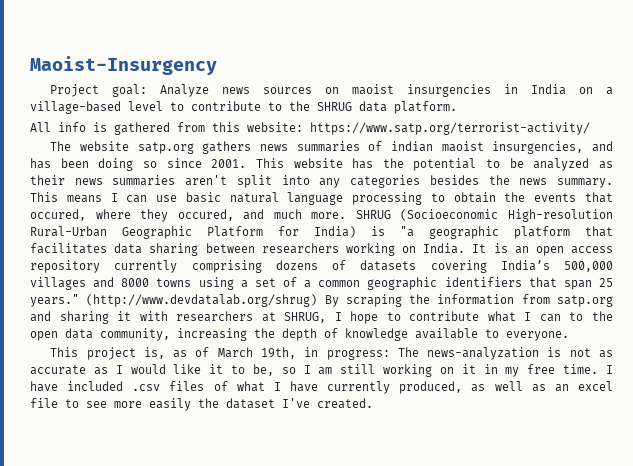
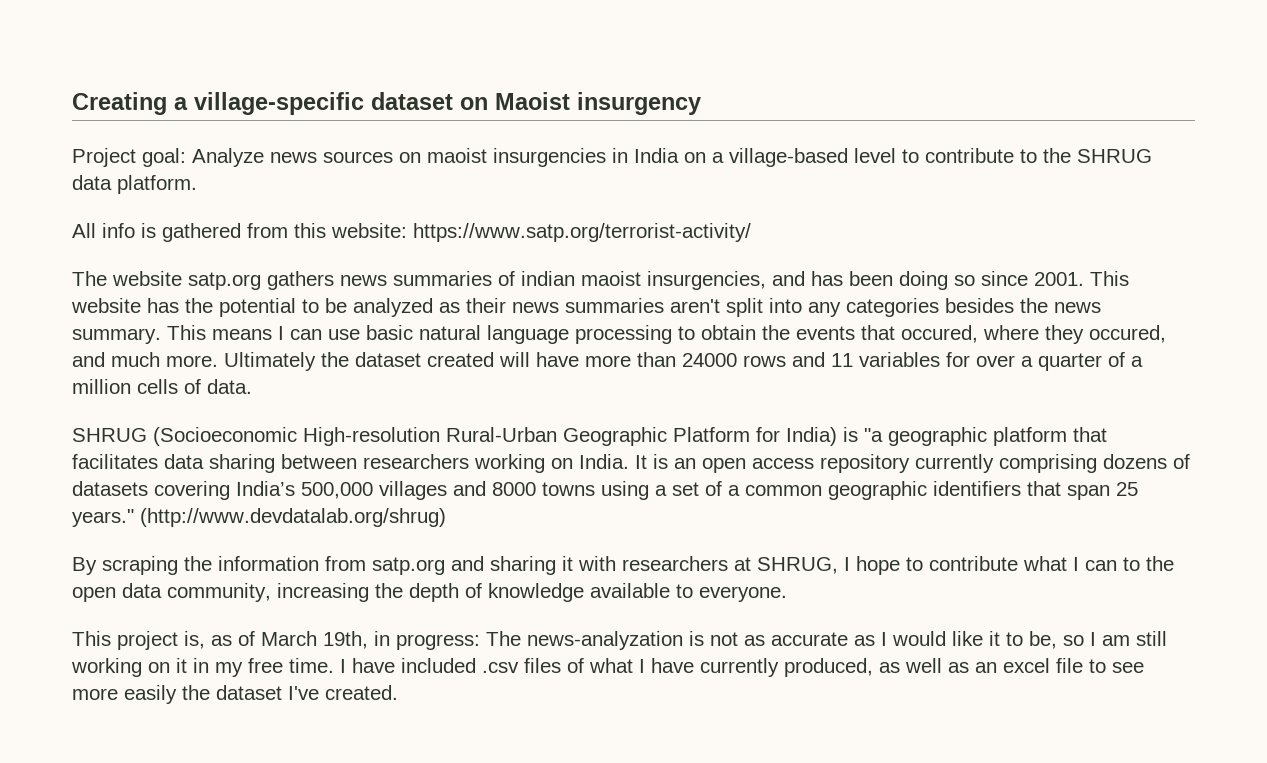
- Maoist-Insurgency
+ Creating a village-specific dataset on Maoist insurgency
- This means I can use basic natural language processing to obtain the events that occured, where they occured, and much more. SHRUG (Socioeconomic High-resolution Rural-Urban Geographic Platform for India) is "a geographic platform that facilitates data sharing between researchers working on India.
+ This means I can use basic natural language processing to obtain the events that occured, where they occured, and much more. Ultimately the dataset created will have more than 24000 rows and 11 variables for over a quarter of a million cells of data.
+ SHRUG (Socioeconomic High-resolution Rural-Urban Geographic Platform for India) is "a geographic platform that facilitates data sharing between researchers working on India.
- (http://www.devdatalab.org/shrug) By scraping the information from satp.org and sharing it with researchers at SHRUG, I hope to contribute what I can to the open data community, increasing the depth of knowledge available to everyone.
+ (http://www.devdatalab.org/shrug)
+ By scraping the information from satp.org and sharing it with researchers at SHRUG, I hope to contribute what I can to the open data community, increasing the depth of knowledge available to everyone.

